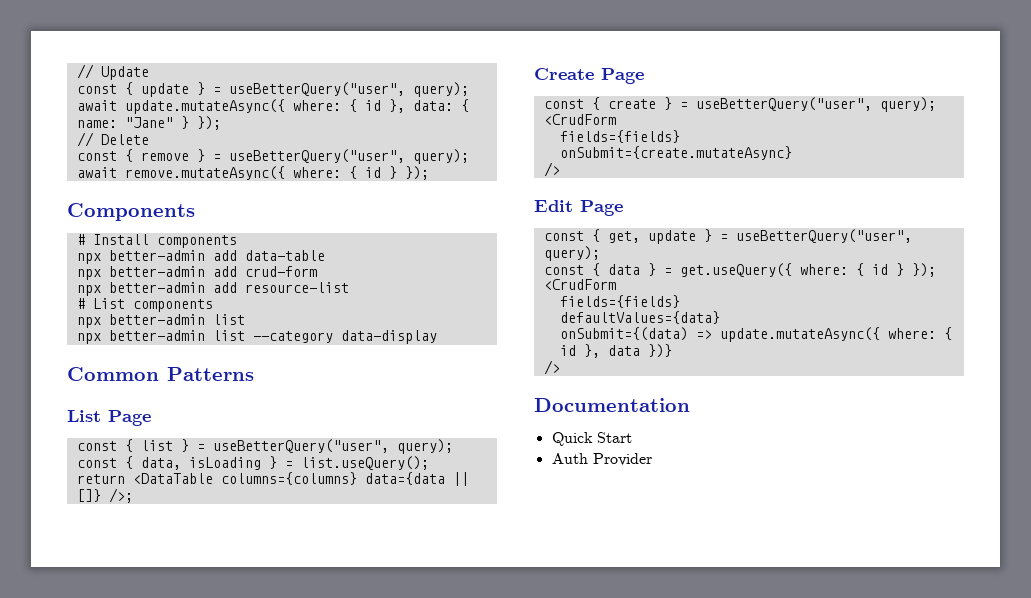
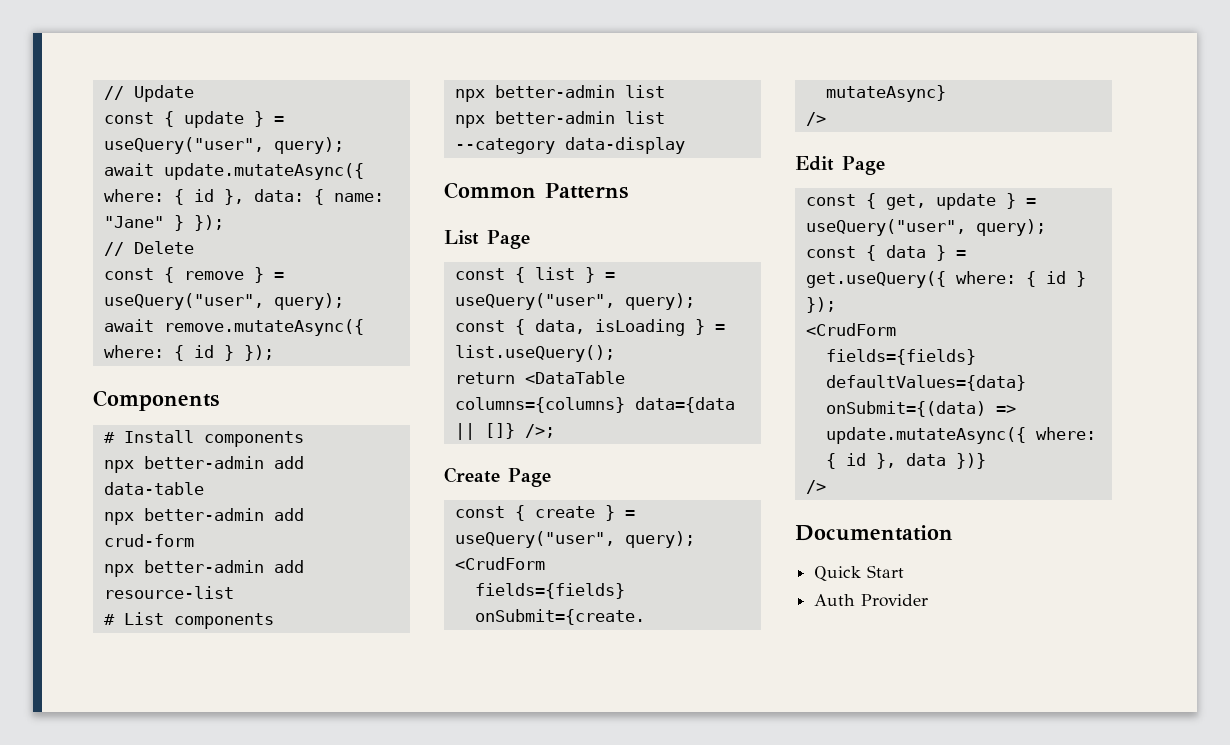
- const { update } = useBetterQuery("user", query);
+ const { update } = useQuery("user", query);
- const { remove } = useBetterQuery("user", query);
+ const { remove } = useQuery("user", query);
- const { list } = useBetterQuery("user", query);
+ const { list } = useQuery("user", query);
- const { create } = useBetterQuery("user", query);
+ const { create } = useQuery("user", query);
- const { get, update } = useBetterQuery("user", query);
+ const { get, update } = useQuery("user", query);

